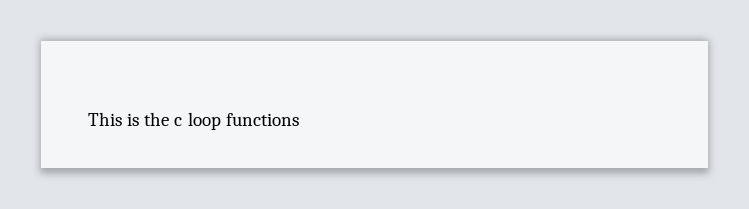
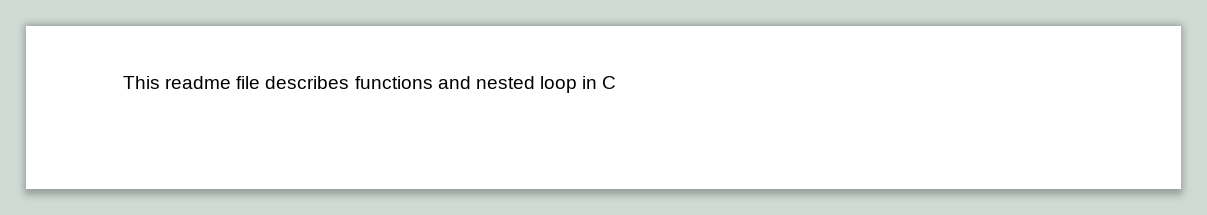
- This is the c loop functions
+ This readme file describes functions and nested loop in C

